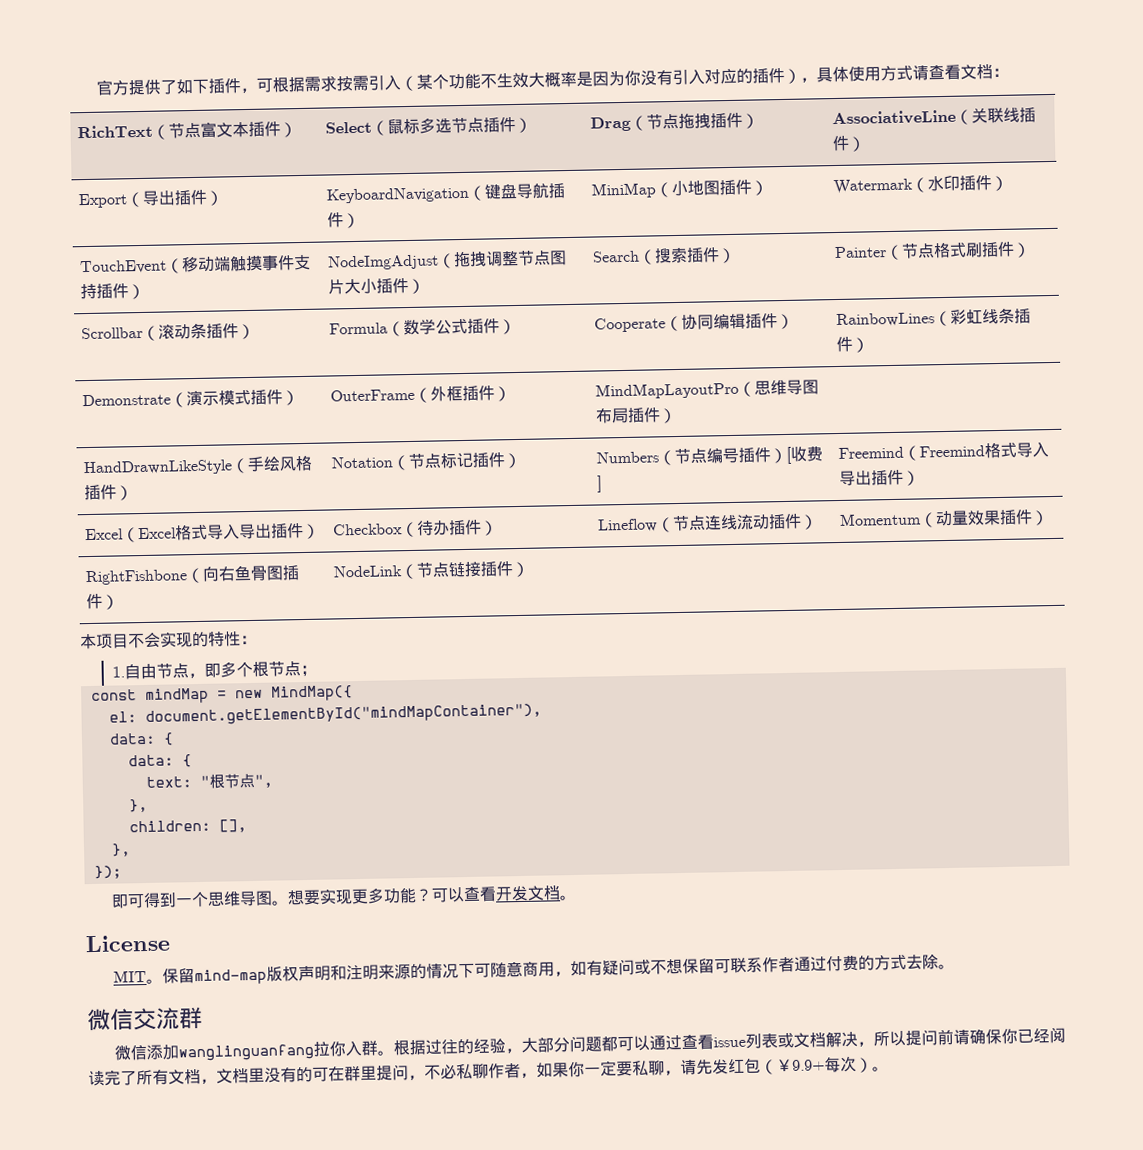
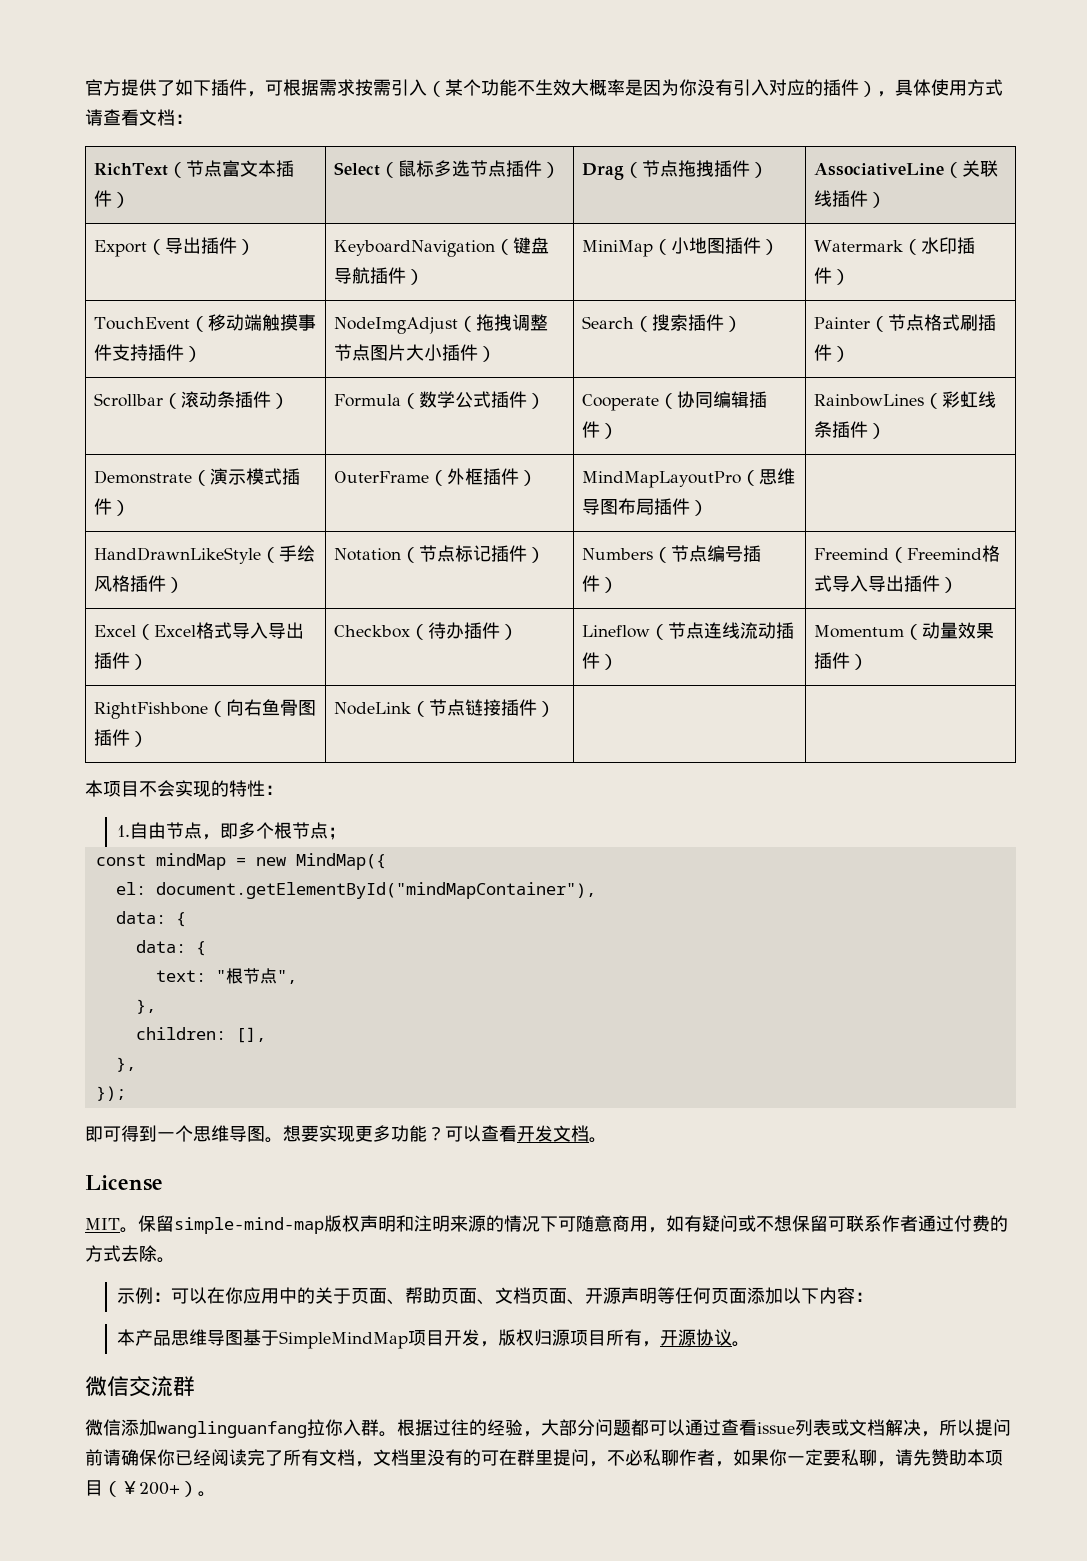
- HandDrawnLikeStyle（手绘风格插件） | Notation（节点标记插件） | Numbers（节点编号插件）[收费] | Freemind（Freemind格式导入导出插件）
+ HandDrawnLikeStyle（手绘风格插件） | Notation（节点标记插件） | Numbers（节点编号插件） | Freemind（Freemind格式导入导出插件）
- 保留mind-map版权声明和注明来源的情况下可随意商用，如有疑问或不想保留可联系作者通过付费的方式去除。
+ 保留simple-mind-map版权声明和注明来源的情况下可随意商用，如有疑问或不想保留可联系作者通过付费的方式去除。
+ 示例：可以在你应用中的关于页面、帮助页面、文档页面、开源声明等任何页面添加以下内容：
+ 本产品思维导图基于SimpleMindMap项目开发，版权归源项目所有，开源协议。
- 根据过往的经验，大部分问题都可以通过查看issue列表或文档解决，所以提问前请确保你已经阅读完了所有文档，文档里没有的可在群里提问，不必私聊作者，如果你一定要私聊，请先发红包（￥9.9+每次）。
+ 根据过往的经验，大部分问题都可以通过查看issue列表或文档解决，所以提问前请确保你已经阅读完了所有文档，文档里没有的可在群里提问，不必私聊作者，如果你一定要私聊，请先赞助本项目（￥200+）。

